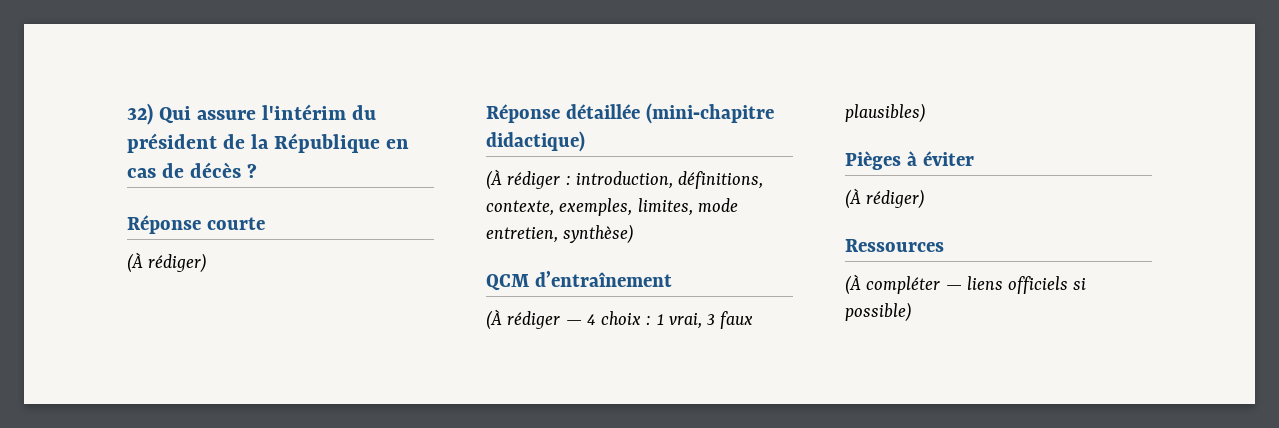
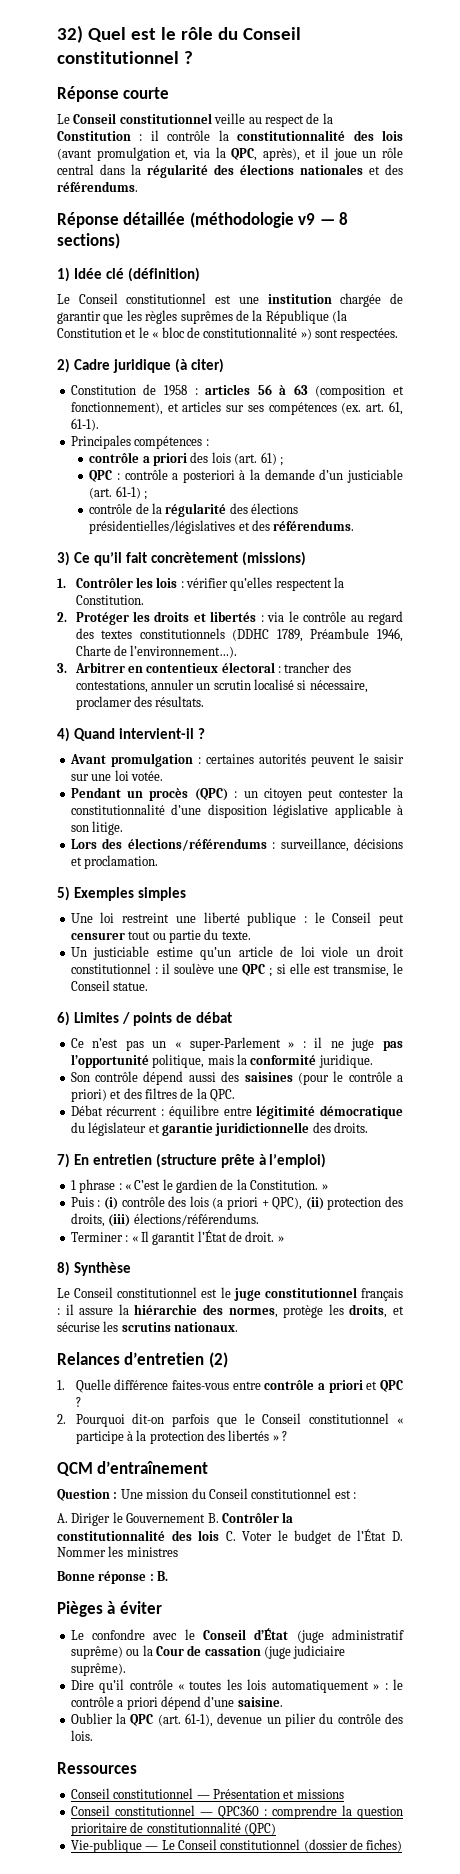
- 32) Qui assure l'intérim du président de la République en cas de décès ?
+ 32) Quel est le rôle du Conseil constitutionnel ?
  Réponse courte
- (À rédiger)
- Réponse détaillée (mini‑chapitre didactique)
- (À rédiger : introduction, définitions, contexte, exemples, limites, mode entretien, synthèse)
+ Le Conseil constitutionnel veille au respect de la Constitution : il contrôle la constitutionnalité des lois (avant promulgation et, via la QPC, après), et il joue un rôle central dans la régularité des élections nationales et des référendums.
+ Réponse détaillée (méthodologie v9 — 8 sections)
+ 1) Idée clé (définition)
+ Le Conseil constitutionnel est une institution chargée de garantir que les règles suprêmes de la République (la Constitution et le « bloc de constitutionnalité ») sont respectées.
+ 2) Cadre juridique (à citer)
+ Constitution de 1958 : articles 56 à 63 (composition et fonctionnement), et articles sur ses compétences (ex. art. 61, 61‑1).
+ Principales compétences :
+ contrôle a priori des lois (art. 61) ;
+ QPC : contrôle a posteriori à la demande d’un justiciable (art. 61‑1) ;
+ contrôle de la régularité des élections présidentielles/législatives et des référendums.
+ 3) Ce qu’il fait concrètement (missions)
+ 1. Contrôler les lois : vérifier qu’elles respectent la Constitution.
+ 2. Protéger les droits et libertés : via le contrôle au regard des textes constitutionnels (DDHC 1789, Préambule 1946, Charte de l’environnement…).
+ 3. Arbitrer en contentieux électoral : trancher des contestations, annuler un scrutin localisé si nécessaire, proclamer des résultats.
+ 4) Quand intervient-il ?
+ Avant promulgation : certaines autorités peuvent le saisir sur une loi votée.
+ Pendant un procès (QPC) : un citoyen peut contester la constitutionnalité d’une disposition législative applicable à son litige.
+ Lors des élections/référendums : surveillance, décisions et proclamation.
+ 5) Exemples simples
+ Une loi restreint une liberté publique : le Conseil peut censurer tout ou partie du texte.
+ Un justiciable estime qu’un article de loi viole un droit constitutionnel : il soulève une QPC ; si elle est transmise, le Conseil statue.
+ 6) Limites / points de débat
+ Ce n’est pas un « super‑Parlement » : il ne juge pas l’opportunité politique, mais la conformité juridique.
+ Son contrôle dépend aussi des saisines (pour le contrôle a priori) et des filtres de la QPC.
+ Débat récurrent : équilibre entre légitimité démocratique du législateur et garantie juridictionnelle des droits.
+ 7) En entretien (structure prête à l’emploi)
+ 1 phrase : « C’est le gardien de la Constitution. »
+ Puis : (i) contrôle des lois (a priori + QPC), (ii) protection des droits, (iii) élections/référendums.
+ Terminer : « Il garantit l’État de droit. »
+ 8) Synthèse
+ Le Conseil constitutionnel est le juge constitutionnel français : il assure la hiérarchie des normes, protège les droits, et sécurise les scrutins nationaux.
+ Relances d’entretien (2)
+ 1. Quelle différence faites-vous entre contrôle a priori et QPC ?
+ 2. Pourquoi dit-on parfois que le Conseil constitutionnel « participe à la protection des libertés » ?
  QCM d’entraînement
- (À rédiger — 4 choix : 1 vrai, 3 faux plausibles)
+ Question : Une mission du Conseil constitutionnel est :
+ A. Diriger le Gouvernement B. Contrôler la constitutionnalité des lois C. Voter le budget de l’État D. Nommer les ministres
+ Bonne réponse : B.
  Pièges à éviter
- (À rédiger)
+ Le confondre avec le Conseil d’État (juge administratif suprême) ou la Cour de cassation (juge judiciaire suprême).
+ Dire qu’il contrôle « toutes les lois automatiquement » : le contrôle a priori dépend d’une saisine.
+ Oublier la QPC (art. 61‑1), devenue un pilier du contrôle des lois.
  Ressources
- (À compléter — liens officiels si possible)
+ Conseil constitutionnel — Présentation et missions
+ Conseil constitutionnel — QPC360 : comprendre la question prioritaire de constitutionnalité (QPC)
+ Vie-publique — Le Conseil constitutionnel (dossier de fiches)

